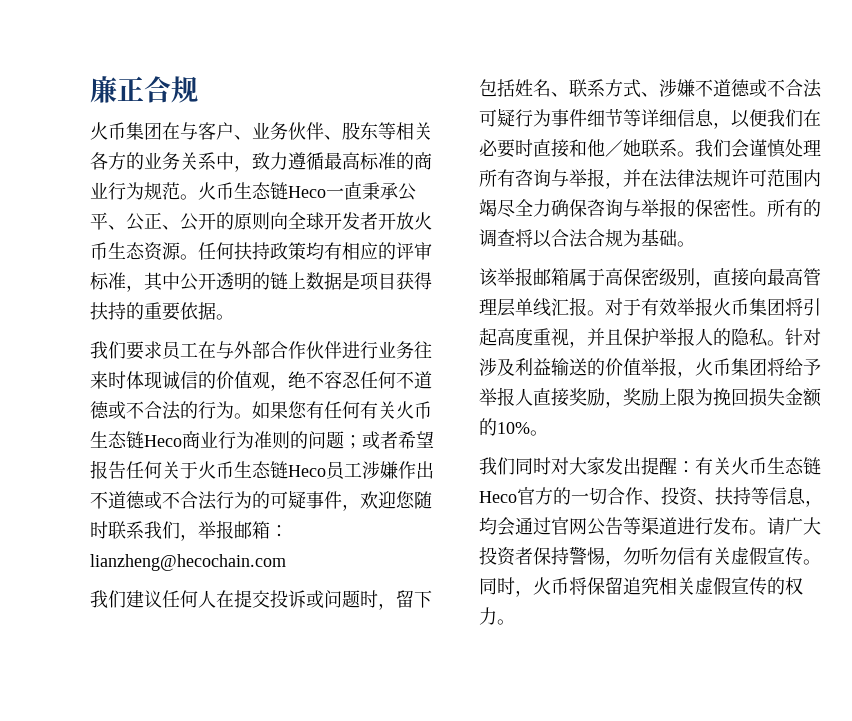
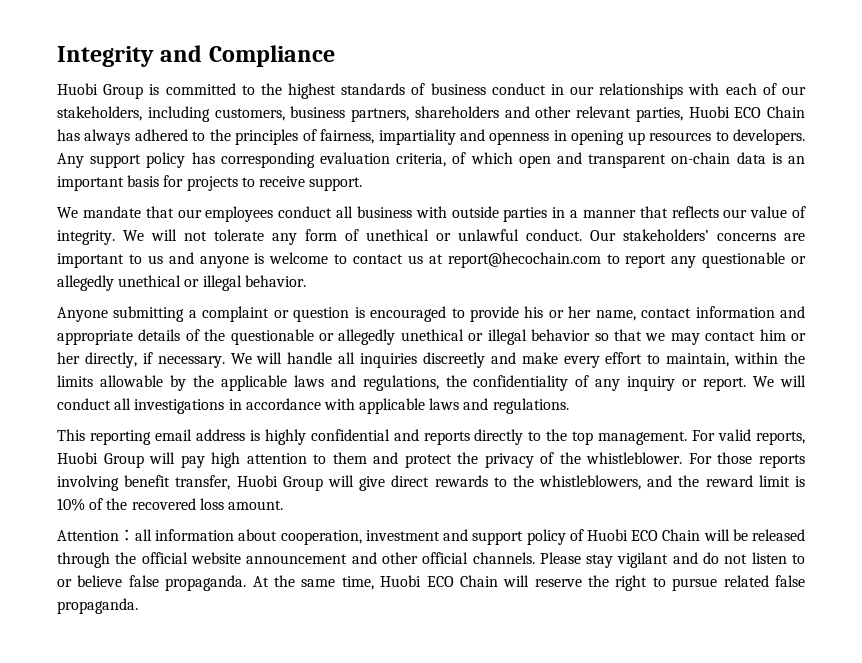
- 廉正合规
- 火币集团在与客户、业务伙伴、股东等相关各方的业务关系中，致力遵循最高标准的商业行为规范。火币生态链Heco一直秉承公平、公正、公开的原则向全球开发者开放火币生态资源。任何扶持政策均有相应的评审标准，其中公开透明的链上数据是项目获得扶持的重要依据。
- 我们要求员工在与外部合作伙伴进行业务往来时体现诚信的价值观，绝不容忍任何不道德或不合法的行为。如果您有任何有关火币生态链Heco商业行为准则的问题；或者希望报告任何关于火币生态链Heco员工涉嫌作出不道德或不合法行为的可疑事件，欢迎您随时联系我们，举报邮箱：lianzheng@hecochain.com
- 我们建议任何人在提交投诉或问题时，留下包括姓名、联系方式、涉嫌不道德或不合法可疑行为事件细节等详细信息，以便我们在必要时直接和他／她联系。我们会谨慎处理所有咨询与举报，并在法律法规许可范围内竭尽全力确保咨询与举报的保密性。所有的调查将以合法合规为基础。
- 该举报邮箱属于高保密级别，直接向最高管理层单线汇报。对于有效举报火币集团将引起高度重视，并且保护举报人的隐私。针对涉及利益输送的价值举报，火币集团将给予举报人直接奖励，奖励上限为挽回损失金额的10%。
- 我们同时对大家发出提醒：有关火币生态链Heco官方的一切合作、投资、扶持等信息，均会通过官网公告等渠道进行发布。请广大投资者保持警惕，勿听勿信有关虚假宣传。同时，火币将保留追究相关虚假宣传的权力。
+ Integrity and Compliance
+ Huobi Group is committed to the highest standards of business conduct in our relationships with each of our stakeholders, including customers, business partners, shareholders and other relevant parties, Huobi ECO Chain has always adhered to the principles of fairness, impartiality and openness in opening up resources to developers. Any support policy has corresponding evaluation criteria, of which open and transparent on-chain data is an important basis for projects to receive support.
+ We mandate that our employees conduct all business with outside parties in a manner that reflects our value of integrity. We will not tolerate any form of unethical or unlawful conduct. Our stakeholders’ concerns are important to us and anyone is welcome to contact us at report@hecochain.com to report any questionable or allegedly unethical or illegal behavior.
+ Anyone submitting a complaint or question is encouraged to provide his or her name, contact information and appropriate details of the questionable or allegedly unethical or illegal behavior so that we may contact him or her directly, if necessary. We will handle all inquiries discreetly and make every effort to maintain, within the limits allowable by the applicable laws and regulations, the confidentiality of any inquiry or report. We will conduct all investigations in accordance with applicable laws and regulations.
+ This reporting email address is highly confidential and reports directly to the top management. For valid reports, Huobi Group will pay high attention to them and protect the privacy of the whistleblower. For those reports involving benefit transfer, Huobi Group will give direct rewards to the whistleblowers, and the reward limit is 10% of the recovered loss amount.
+ Attention：all information about cooperation, investment and support policy of Huobi ECO Chain will be released through the official website announcement and other official channels. Please stay vigilant and do not listen to or believe false propaganda. At the same time, Huobi ECO Chain will reserve the right to pursue related false propaganda.

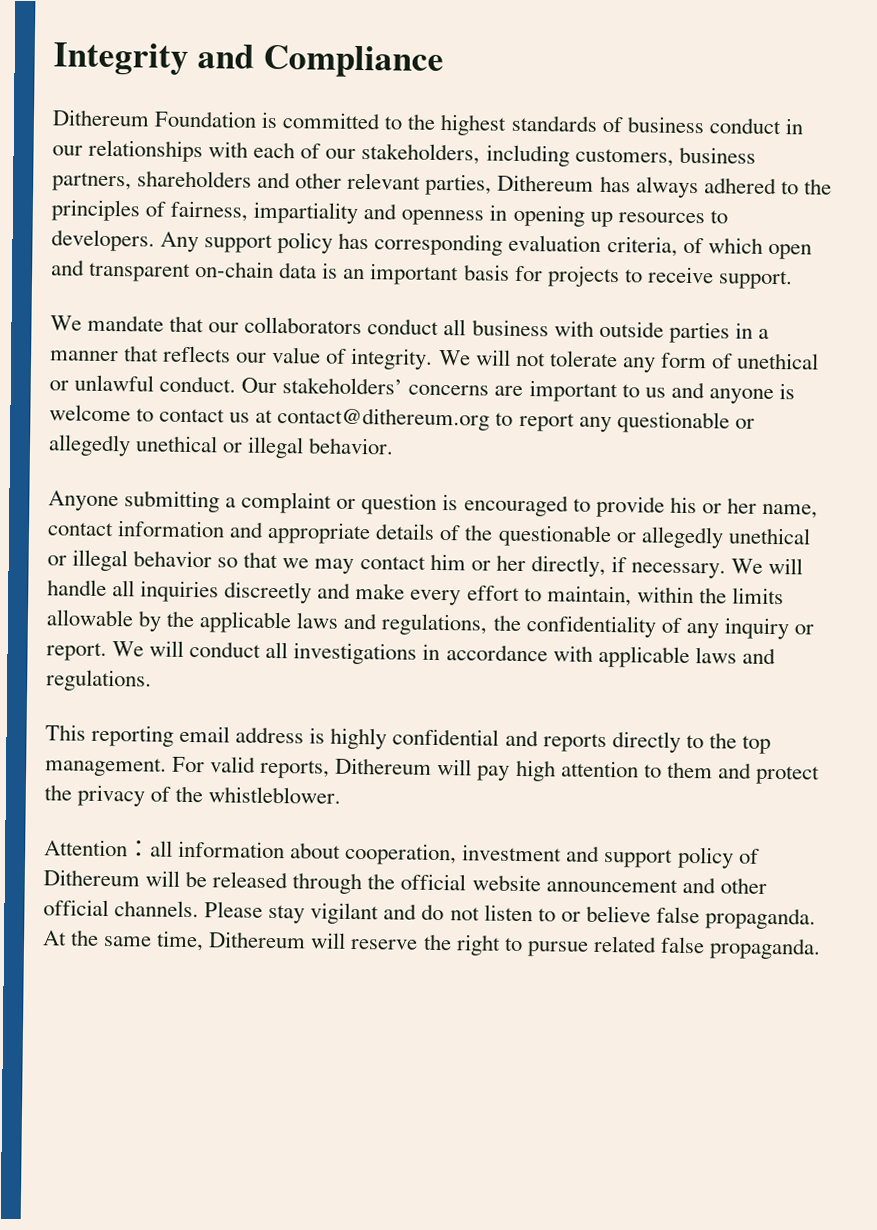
- Huobi Group is committed to the highest standards of business conduct in our relationships with each of our stakeholders, including customers, business partners, shareholders and other relevant parties, Huobi ECO Chain has always adhered to the principles of fairness, impartiality and openness in opening up resources to developers.
+ Dithereum Foundation is committed to the highest standards of business conduct in our relationships with each of our stakeholders, including customers, business partners, shareholders and other relevant parties, Dithereum has always adhered to the principles of fairness, impartiality and openness in opening up resources to developers.
- We mandate that our employees conduct all business with outside parties in a manner that reflects our value of integrity.
+ We mandate that our collaborators conduct all business with outside parties in a manner that reflects our value of integrity.
- Our stakeholders’ concerns are important to us and anyone is welcome to contact us at report@hecochain.com to report any questionable or allegedly unethical or illegal behavior.
+ Our stakeholders’ concerns are important to us and anyone is welcome to contact us at contact@dithereum.org to report any questionable or allegedly unethical or illegal behavior.
- For valid reports, Huobi Group will pay high attention to them and protect the privacy of the whistleblower. For those reports involving benefit transfer, Huobi Group will give direct rewards to the whistleblowers, and the reward limit is 10% of the recovered loss amount.
+ For valid reports, Dithereum will pay high attention to them and protect the privacy of the whistleblower.
- Attention：all information about cooperation, investment and support policy of Huobi ECO Chain will be released through the official website announcement and other official channels.
+ Attention：all information about cooperation, investment and support policy of Dithereum will be released through the official website announcement and other official channels.
- At the same time, Huobi ECO Chain will reserve the right to pursue related false propaganda.
+ At the same time, Dithereum will reserve the right to pursue related false propaganda.

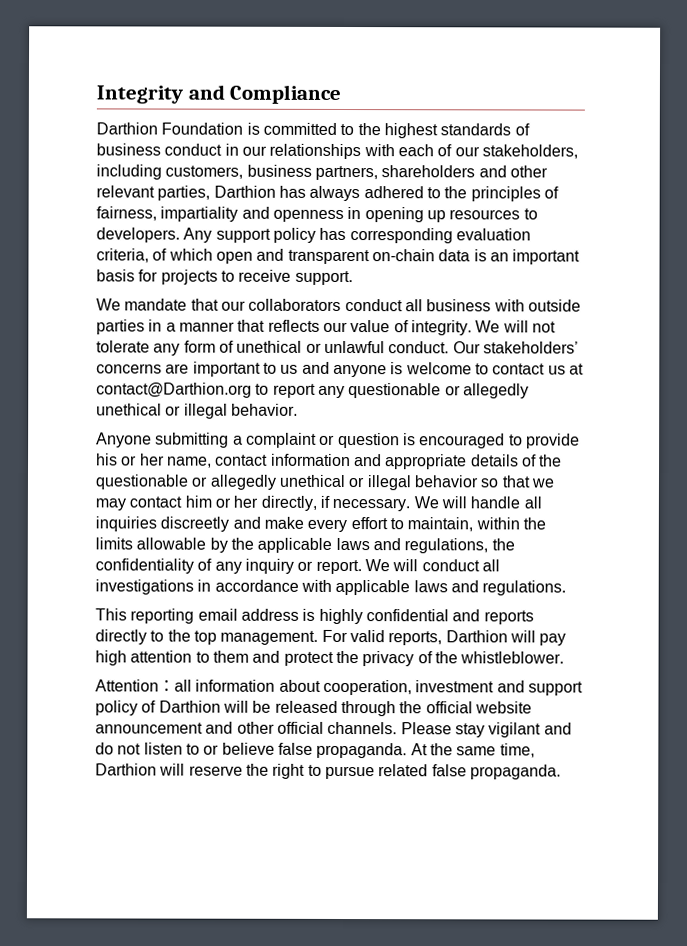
- Dithereum Foundation is committed to the highest standards of business conduct in our relationships with each of our stakeholders, including customers, business partners, shareholders and other relevant parties, Dithereum has always adhered to the principles of fairness, impartiality and openness in opening up resources to developers.
+ Darthion Foundation is committed to the highest standards of business conduct in our relationships with each of our stakeholders, including customers, business partners, shareholders and other relevant parties, Darthion has always adhered to the principles of fairness, impartiality and openness in opening up resources to developers.
- Our stakeholders’ concerns are important to us and anyone is welcome to contact us at contact@dithereum.org to report any questionable or allegedly unethical or illegal behavior.
+ Our stakeholders’ concerns are important to us and anyone is welcome to contact us at contact@Darthion.org to report any questionable or allegedly unethical or illegal behavior.
- For valid reports, Dithereum will pay high attention to them and protect the privacy of the whistleblower.
+ For valid reports, Darthion will pay high attention to them and protect the privacy of the whistleblower.
- Attention：all information about cooperation, investment and support policy of Dithereum will be released through the official website announcement and other official channels.
+ Attention：all information about cooperation, investment and support policy of Darthion will be released through the official website announcement and other official channels.
- At the same time, Dithereum will reserve the right to pursue related false propaganda.
+ At the same time, Darthion will reserve the right to pursue related false propaganda.

